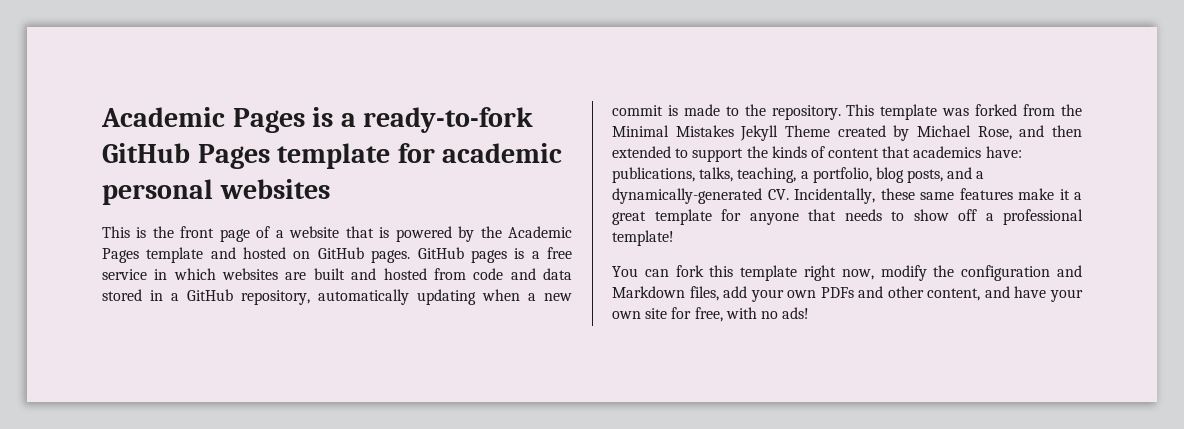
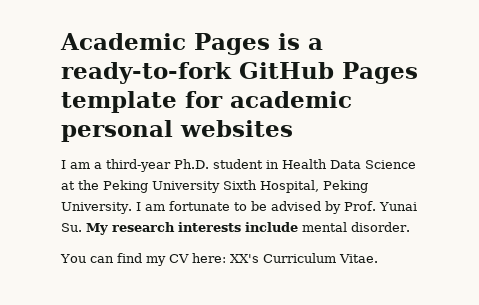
- This is the front page of a website that is powered by the Academic Pages template and hosted on GitHub pages. GitHub pages is a free service in which websites are built and hosted from code and data stored in a GitHub repository, automatically updating when a new commit is made to the repository. This template was forked from the Minimal Mistakes Jekyll Theme created by Michael Rose, and then extended to support the kinds of content that academics have: publications, talks, teaching, a portfolio, blog posts, and a dynamically-generated CV. Incidentally, these same features make it a great template for anyone that needs to show off a professional template!
- You can fork this template right now, modify the configuration and Markdown files, add your own PDFs and other content, and have your own site for free, with no ads!
+ I am a third-year Ph.D. student in Health Data Science at the Peking University Sixth Hospital, Peking University. I am fortunate to be advised by Prof. Yunai Su. My research interests include mental disorder.
+ You can find my CV here: XX's Curriculum Vitae.

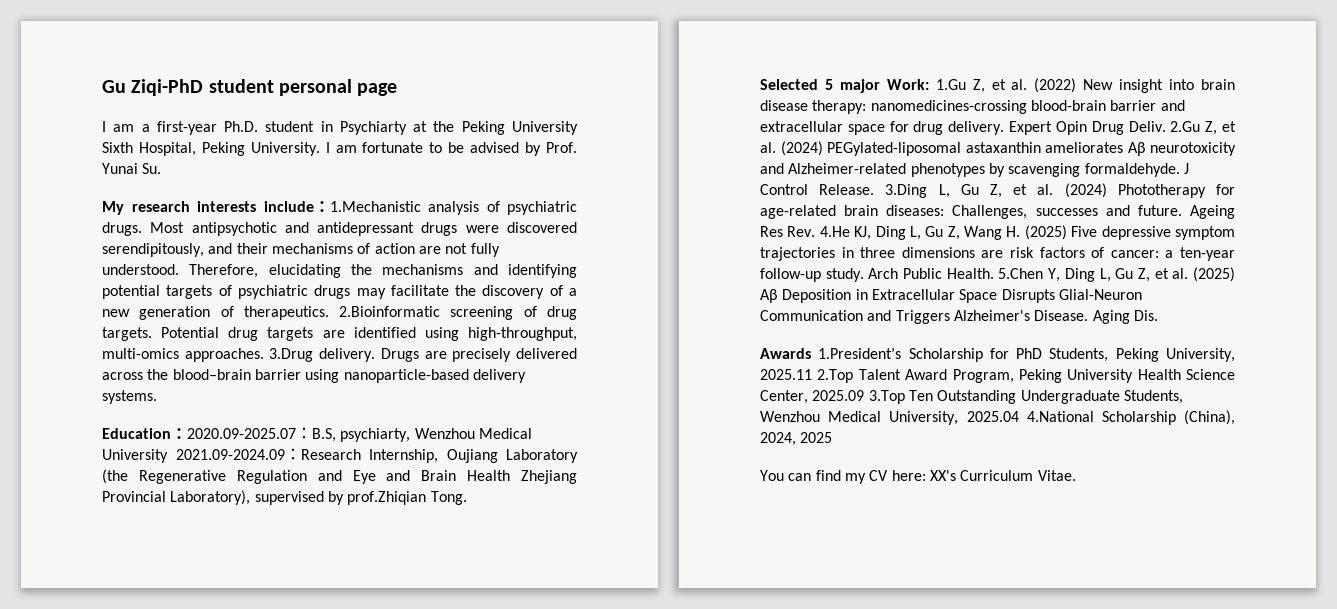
- Academic Pages is a ready-to-fork GitHub Pages template for academic personal websites
+ Gu Ziqi-PhD student personal page
- I am a third-year Ph.D. student in Health Data Science at the Peking University Sixth Hospital, Peking University.
+ I am a first-year Ph.D. student in Psychiarty at the Peking University Sixth Hospital, Peking University.
- I am fortunate to be advised by Prof. Yunai Su. My research interests include mental disorder.
+ I am fortunate to be advised by Prof. Yunai Su.
+ My research interests include：1.Mechanistic analysis of psychiatric drugs. Most antipsychotic and antidepressant drugs were discovered serendipitously, and their mechanisms of action are not fully understood. Therefore, elucidating the mechanisms and identifying potential targets of psychiatric drugs may facilitate the discovery of a new generation of therapeutics. 2.Bioinformatic screening of drug targets. Potential drug targets are identified using high-throughput, multi-omics approaches. 3.Drug delivery. Drugs are precisely delivered across the blood–brain barrier using nanoparticle-based delivery systems.
+ Education：2020.09-2025.07：B.S, psychiarty, Wenzhou Medical University 2021.09-2024.09：Research Internship, Oujiang Laboratory (the Regenerative Regulation and Eye and Brain Health Zhejiang Provincial Laboratory), supervised by prof.Zhiqian Tong.
+ Selected 5 major Work: 1.Gu Z, et al. (2022) New insight into brain disease therapy: nanomedicines-crossing blood-brain barrier and extracellular space for drug delivery. Expert Opin Drug Deliv. 2.Gu Z, et al. (2024) PEGylated-liposomal astaxanthin ameliorates Aβ neurotoxicity and Alzheimer-related phenotypes by scavenging formaldehyde. J Control Release. 3.Ding L, Gu Z, et al. (2024) Phototherapy for age-related brain diseases: Challenges, successes and future. Ageing Res Rev. 4.He KJ, Ding L, Gu Z, Wang H. (2025) Five depressive symptom trajectories in three dimensions are risk factors of cancer: a ten-year follow-up study. Arch Public Health. 5.Chen Y, Ding L, Gu Z, et al. (2025) Aβ Deposition in Extracellular Space Disrupts Glial-Neuron Communication and Triggers Alzheimer's Disease. Aging Dis.
+ Awards 1.President’s Scholarship for PhD Students, Peking University, 2025.11 2.Top Talent Award Program, Peking University Health Science Center, 2025.09 3.Top Ten Outstanding Undergraduate Students, Wenzhou Medical University, 2025.04 4.National Scholarship (China), 2024, 2025

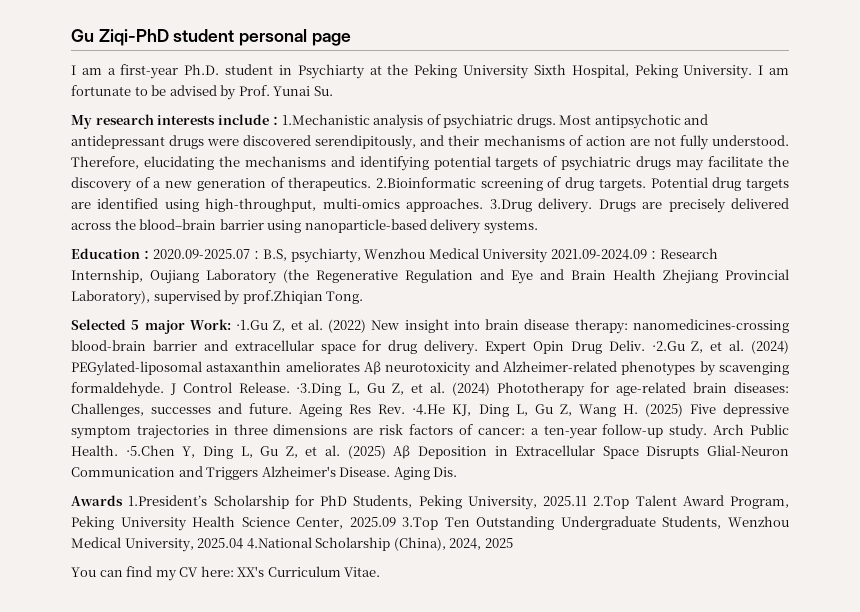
- Selected 5 major Work: 1.Gu Z, et al. (2022) New insight into brain disease therapy: nanomedicines-crossing blood-brain barrier and extracellular space for drug delivery.
+ Selected 5 major Work: ·1.Gu Z, et al. (2022) New insight into brain disease therapy: nanomedicines-crossing blood-brain barrier and extracellular space for drug delivery.
- 2.Gu Z, et al. (2024) PEGylated-liposomal astaxanthin ameliorates Aβ neurotoxicity and Alzheimer-related phenotypes by scavenging formaldehyde.
+ ·2.Gu Z, et al. (2024) PEGylated-liposomal astaxanthin ameliorates Aβ neurotoxicity and Alzheimer-related phenotypes by scavenging formaldehyde.
- 3.Ding L, Gu Z, et al. (2024) Phototherapy for age-related brain diseases: Challenges, successes and future.
+ ·3.Ding L, Gu Z, et al. (2024) Phototherapy for age-related brain diseases: Challenges, successes and future.
- Ageing Res Rev. 4.He KJ, Ding L, Gu Z, Wang H. (2025) Five depressive symptom trajectories in three dimensions are risk factors of cancer: a ten-year follow-up study.
+ Ageing Res Rev. ·4.He KJ, Ding L, Gu Z, Wang H. (2025) Five depressive symptom trajectories in three dimensions are risk factors of cancer: a ten-year follow-up study.
- 5.Chen Y, Ding L, Gu Z, et al. (2025) Aβ Deposition in Extracellular Space Disrupts Glial-Neuron Communication and Triggers Alzheimer's Disease.
+ ·5.Chen Y, Ding L, Gu Z, et al. (2025) Aβ Deposition in Extracellular Space Disrupts Glial-Neuron Communication and Triggers Alzheimer's Disease.

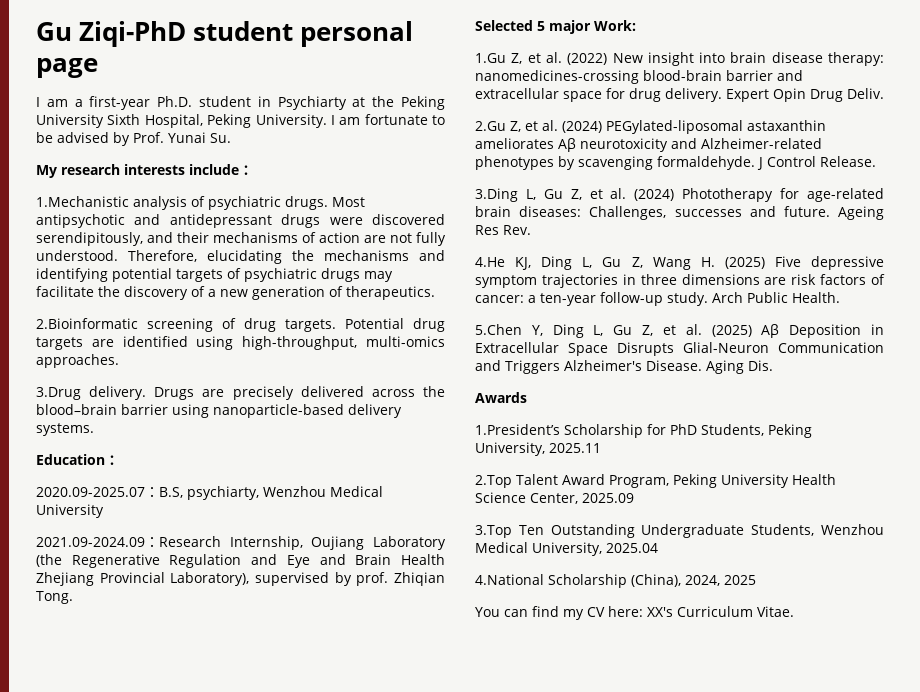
- My research interests include：1.Mechanistic analysis of psychiatric drugs.
+ My research interests include：
+ 1.Mechanistic analysis of psychiatric drugs.
- Therefore, elucidating the mechanisms and identifying potential targets of psychiatric drugs may facilitate the discovery of a new generation of therapeutics. 2.Bioinformatic screening of drug targets.
+ Therefore, elucidating the mechanisms and identifying potential targets of psychiatric drugs may facilitate the discovery of a new generation of therapeutics.
+ 2.Bioinformatic screening of drug targets.
- Potential drug targets are identified using high-throughput, multi-omics approaches. 3.Drug delivery.
+ Potential drug targets are identified using high-throughput, multi-omics approaches.
+ 3.Drug delivery.
- Education：2020.09-2025.07：B.S, psychiarty, Wenzhou Medical University 2021.09-2024.09：Research Internship, Oujiang Laboratory (the Regenerative Regulation and Eye and Brain Health Zhejiang Provincial Laboratory), supervised by prof.Zhiqian Tong.
+ Education：
+ 2020.09-2025.07：B.S, psychiarty, Wenzhou Medical University
+ 2021.09-2024.09：Research Internship, Oujiang Laboratory (the Regenerative Regulation and Eye and Brain Health Zhejiang Provincial Laboratory), supervised by prof. Zhiqian Tong.
- Selected 5 major Work: ·1.Gu Z, et al. (2022) New insight into brain disease therapy: nanomedicines-crossing blood-brain barrier and extracellular space for drug delivery.
+ Selected 5 major Work:
+ 1.Gu Z, et al. (2022) New insight into brain disease therapy: nanomedicines-crossing blood-brain barrier and extracellular space for drug delivery.
- Expert Opin Drug Deliv. ·2.Gu Z, et al. (2024) PEGylated-liposomal astaxanthin ameliorates Aβ neurotoxicity and Alzheimer-related phenotypes by scavenging formaldehyde.
+ Expert Opin Drug Deliv.
+ 2.Gu Z, et al. (2024) PEGylated-liposomal astaxanthin ameliorates Aβ neurotoxicity and Alzheimer-related phenotypes by scavenging formaldehyde.
- J Control Release. ·3.Ding L, Gu Z, et al. (2024) Phototherapy for age-related brain diseases: Challenges, successes and future.
+ J Control Release.
+ 3.Ding L, Gu Z, et al. (2024) Phototherapy for age-related brain diseases: Challenges, successes and future.
- Ageing Res Rev. ·4.He KJ, Ding L, Gu Z, Wang H. (2025) Five depressive symptom trajectories in three dimensions are risk factors of cancer: a ten-year follow-up study.
+ Ageing Res Rev.
+ 4.He KJ, Ding L, Gu Z, Wang H. (2025) Five depressive symptom trajectories in three dimensions are risk factors of cancer: a ten-year follow-up study.
- Arch Public Health. ·5.Chen Y, Ding L, Gu Z, et al. (2025) Aβ Deposition in Extracellular Space Disrupts Glial-Neuron Communication and Triggers Alzheimer's Disease.
+ Arch Public Health.
+ 5.Chen Y, Ding L, Gu Z, et al. (2025) Aβ Deposition in Extracellular Space Disrupts Glial-Neuron Communication and Triggers Alzheimer's Disease.
- Awards 1.President’s Scholarship for PhD Students, Peking University, 2025.11 2.Top Talent Award Program, Peking University Health Science Center, 2025.09 3.Top Ten Outstanding Undergraduate Students, Wenzhou Medical University, 2025.04 4.National Scholarship (China), 2024, 2025
+ Awards
+ 1.President’s Scholarship for PhD Students, Peking University, 2025.11
+ 2.Top Talent Award Program, Peking University Health Science Center, 2025.09
+ 3.Top Ten Outstanding Undergraduate Students, Wenzhou Medical University, 2025.04
+ 4.National Scholarship (China), 2024, 2025

